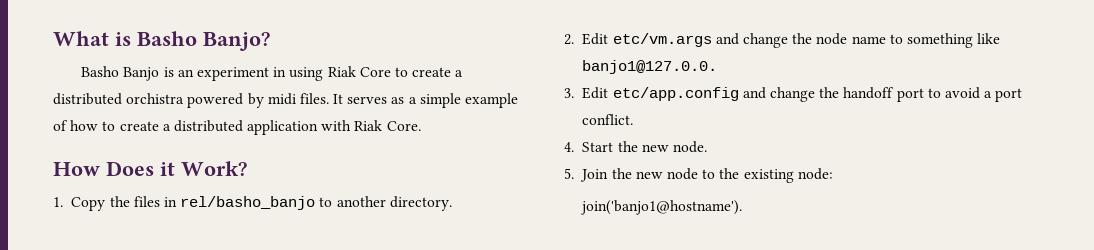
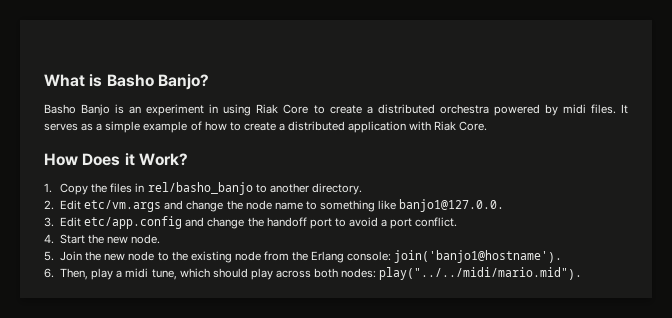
- Basho Banjo is an experiment in using Riak Core to create a distributed orchistra powered by midi files.
+ Basho Banjo is an experiment in using Riak Core to create a distributed orchestra powered by midi files.
- 5. Join the new node to the existing node:
- join('banjo1@hostname').
+ 5. Join the new node to the existing node from the Erlang console: join('banjo1@hostname').
+ 6. Then, play a midi tune, which should play across both nodes: play("../../midi/mario.mid").

